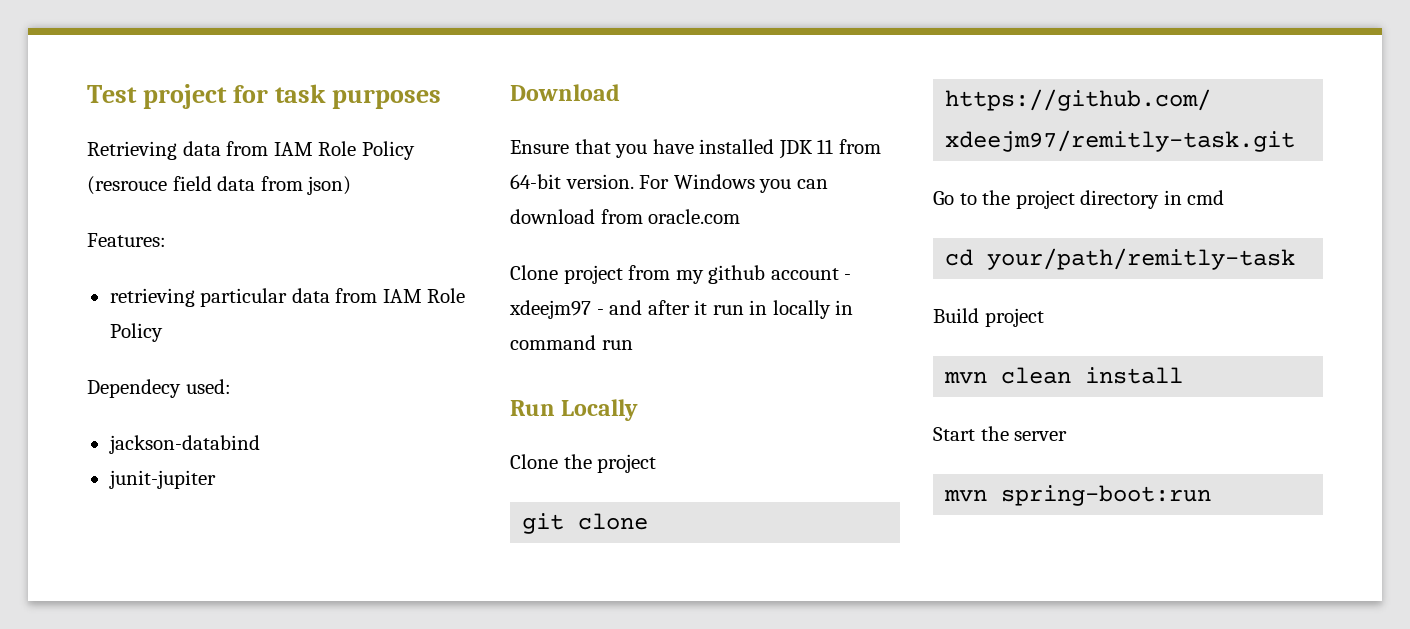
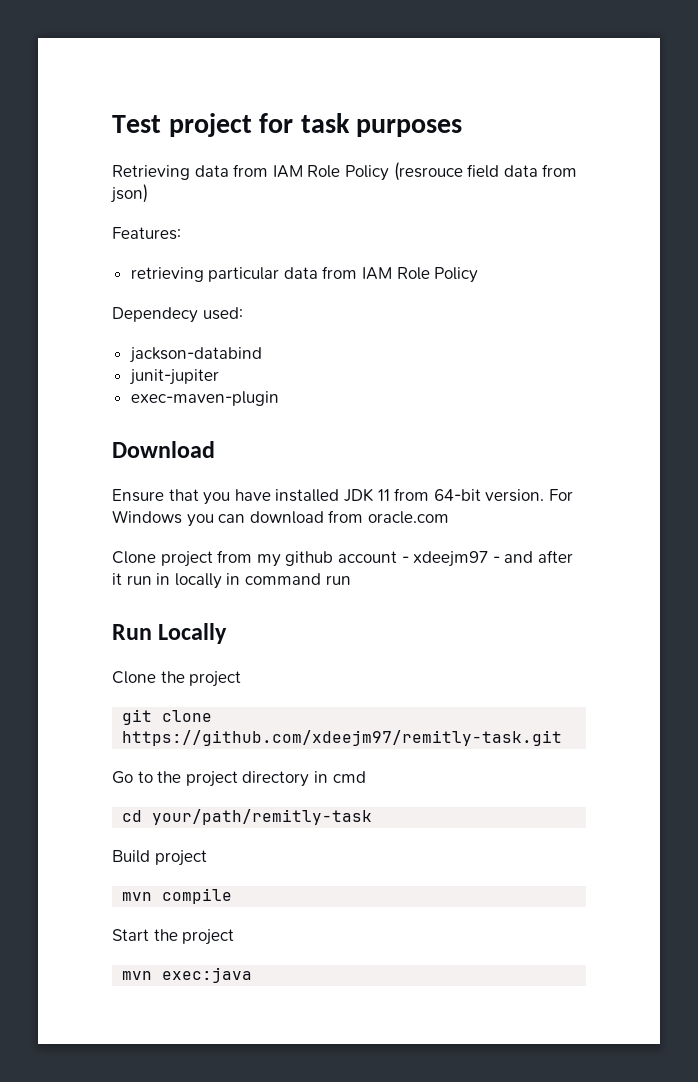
+ exec-maven-plugin
- mvn clean install
+ mvn compile
- Start the server
- mvn spring-boot:run
+ Start the project
+ mvn exec:java

